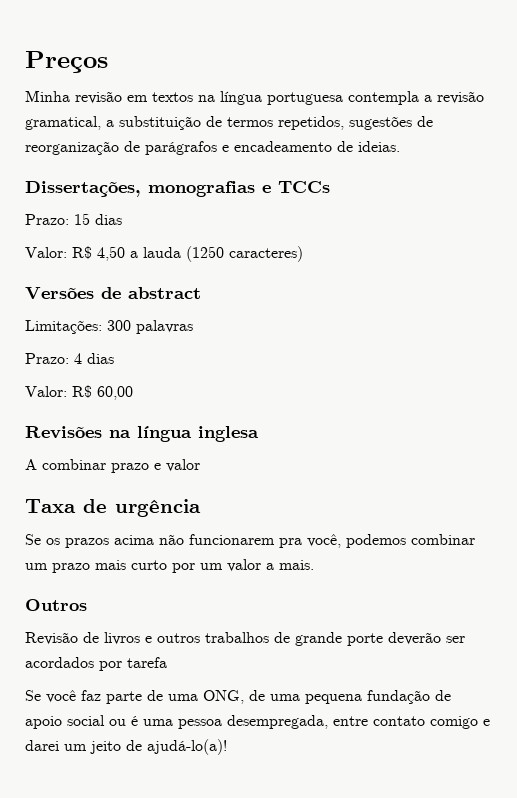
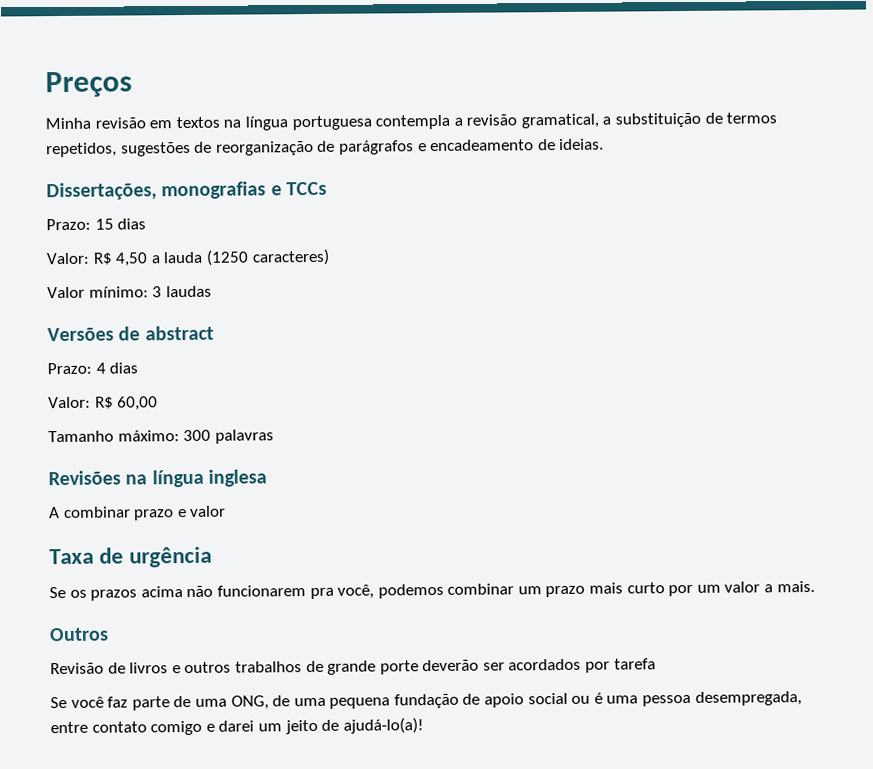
+ Valor mínimo: 3 laudas
- Limitações: 300 palavras
+ Tamanho máximo: 300 palavras

